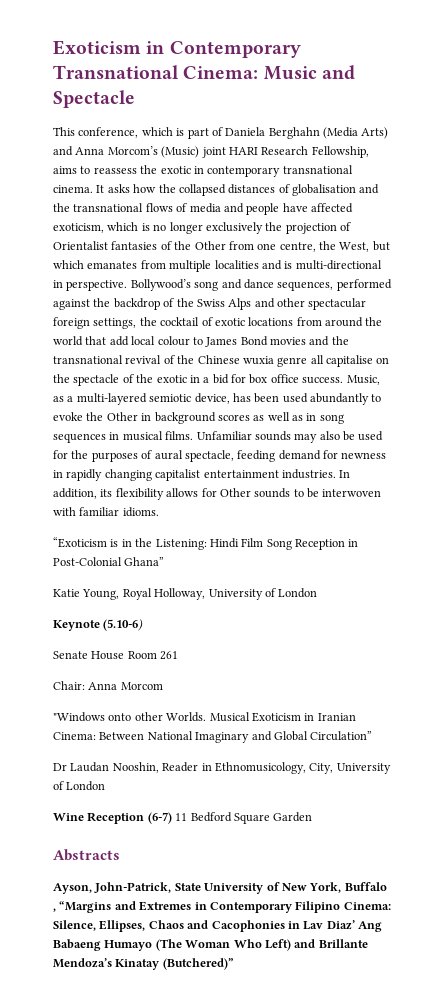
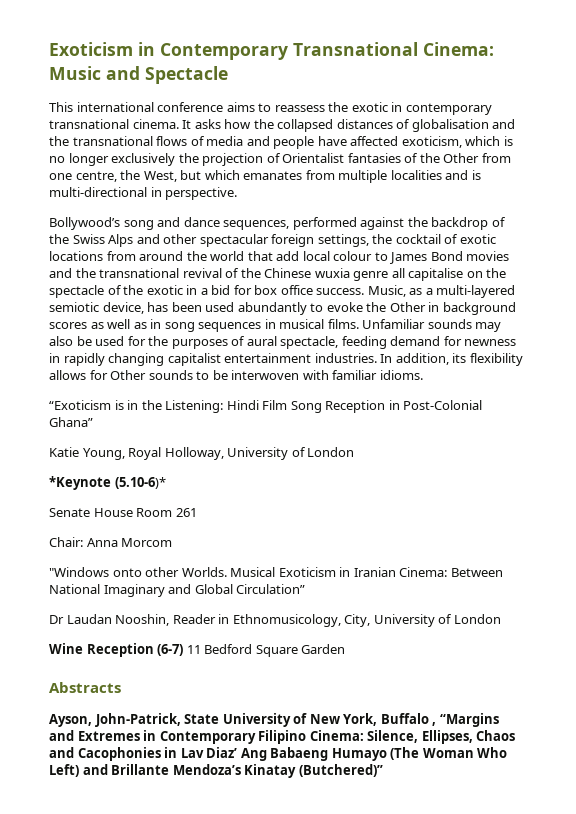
- This conference, which is part of Daniela Berghahn (Media Arts) and Anna Morcom’s (Music) joint HARI Research Fellowship, aims to reassess the exotic in contemporary transnational cinema.
+ This international conference aims to reassess the exotic in contemporary transnational cinema.
- It asks how the collapsed distances of globalisation and the transnational flows of media and people have affected exoticism, which is no longer exclusively the projection of Orientalist fantasies of the Other from one centre, the West, but which emanates from multiple localities and is multi-directional in perspective. Bollywood’s song and dance sequences, performed against the backdrop of the Swiss Alps and other spectacular foreign settings, the cocktail of exotic locations from around the world that add local colour to James Bond movies and the transnational revival of the Chinese wuxia genre all capitalise on the spectacle of the exotic in a bid for box office success.
+ It asks how the collapsed distances of globalisation and the transnational flows of media and people have affected exoticism, which is no longer exclusively the projection of Orientalist fantasies of the Other from one centre, the West, but which emanates from multiple localities and is multi-directional in perspective.
+ Bollywood’s song and dance sequences, performed against the backdrop of the Swiss Alps and other spectacular foreign settings, the cocktail of exotic locations from around the world that add local colour to James Bond movies and the transnational revival of the Chinese wuxia genre all capitalise on the spectacle of the exotic in a bid for box office success.
- Keynote (5.10-6)
+ *Keynote (5.10-6)*

